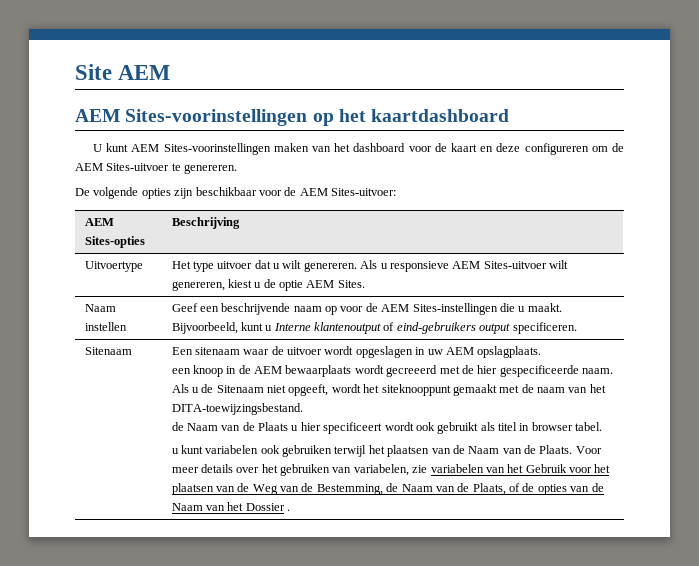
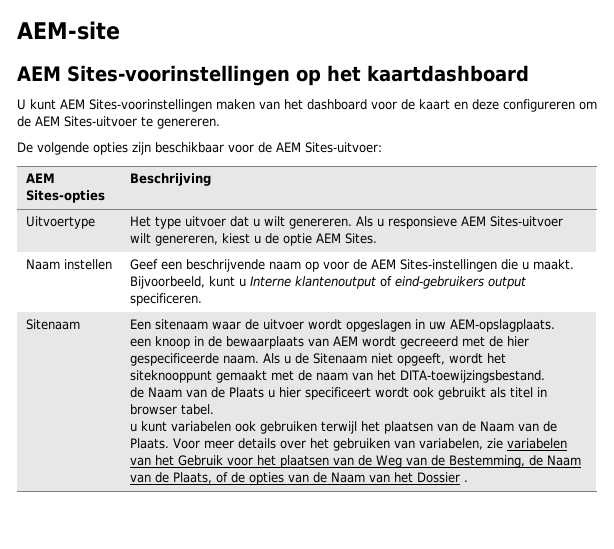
- Site AEM
+ AEM-site
- Een sitenaam waar de uitvoer wordt opgeslagen in uw AEM opslagplaats.
+ Een sitenaam waar de uitvoer wordt opgeslagen in uw AEM-opslagplaats.
- een knoop in de AEM bewaarplaats wordt gecreeerd met de hier gespecificeerde naam.
+ een knoop in de bewaarplaats van AEM wordt gecreeerd met de hier gespecificeerde naam.

